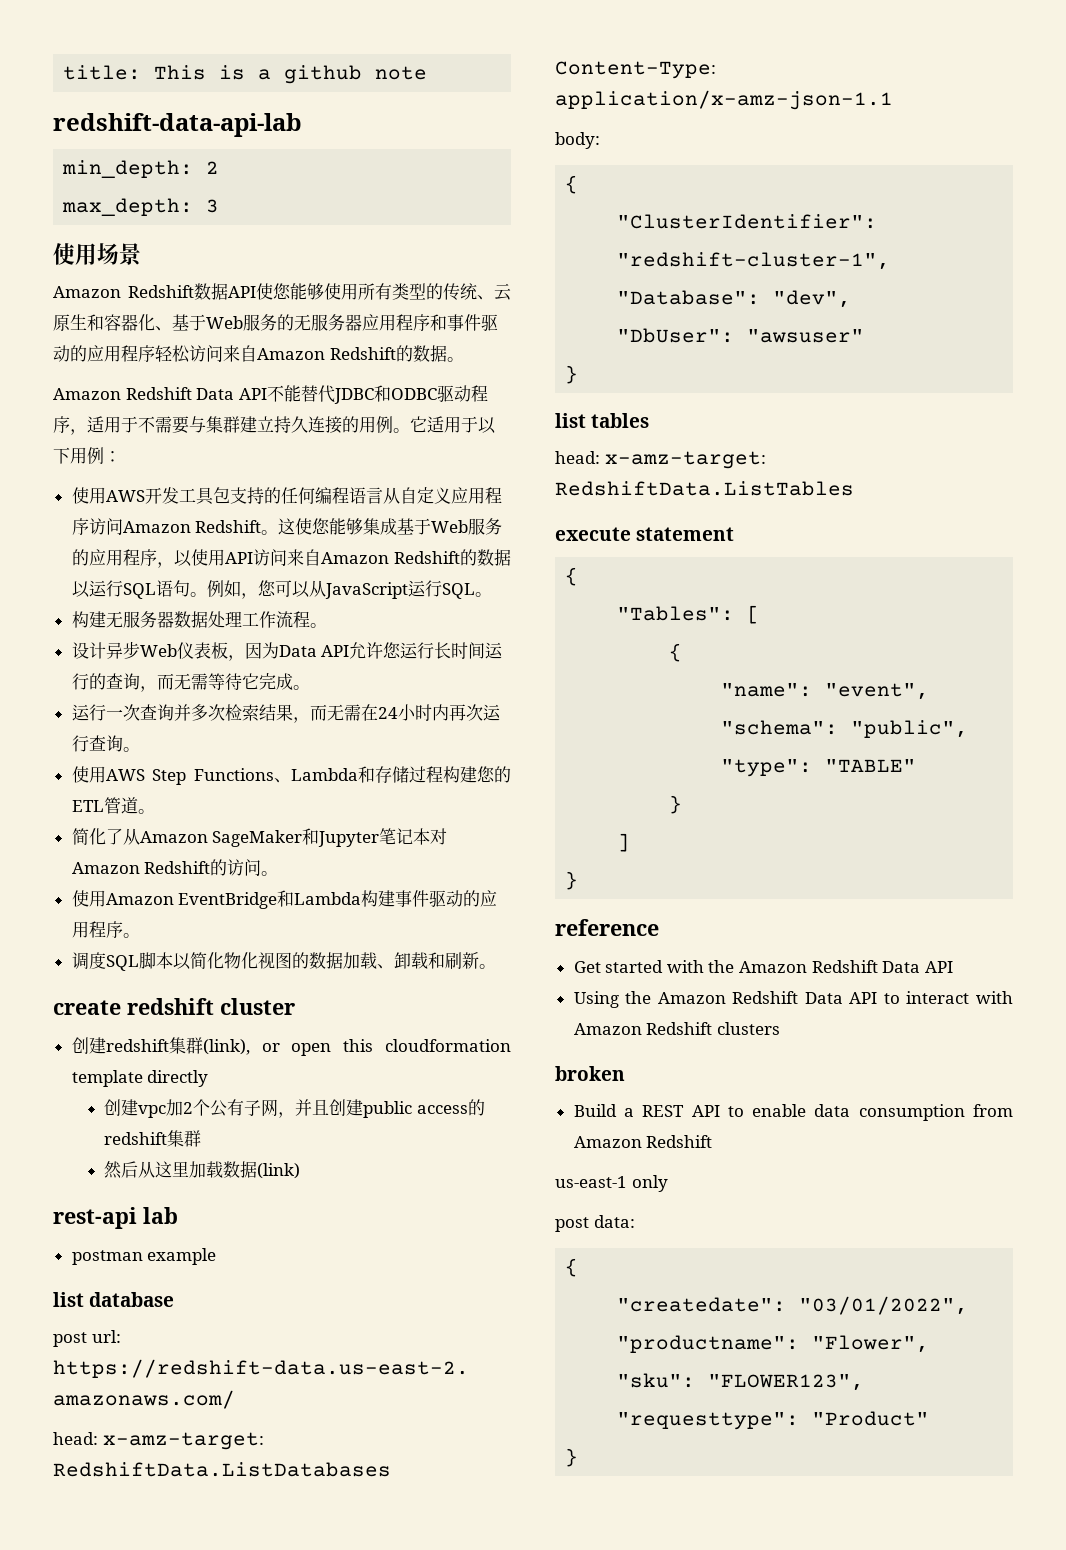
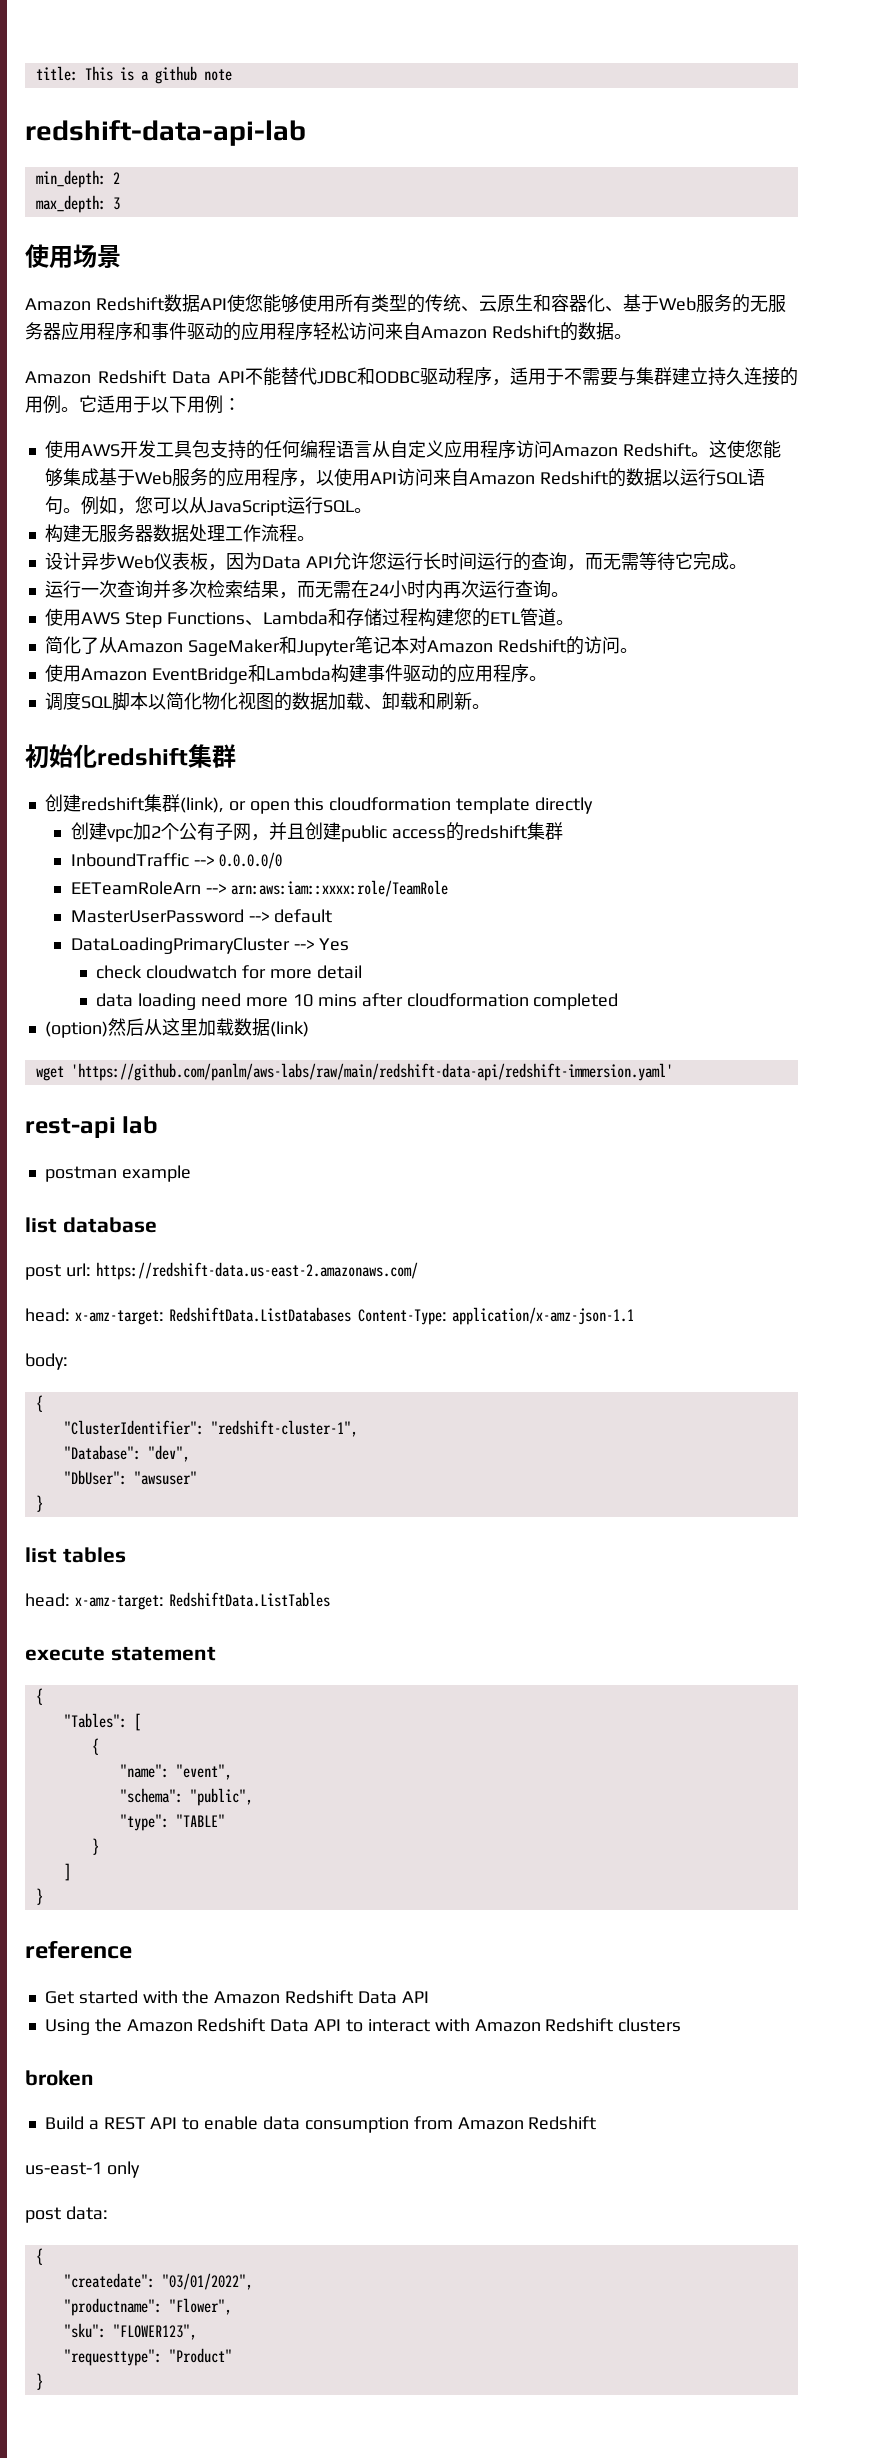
- create redshift cluster
+ 初始化redshift集群
- 然后从这里加载数据(link)
+ InboundTraffic --> 0.0.0.0/0
+ EETeamRoleArn --> arn:aws:iam::xxxx:role/TeamRole
+ MasterUserPassword --> default
+ DataLoadingPrimaryCluster --> Yes
+ check cloudwatch for more detail
+ data loading need more 10 mins after cloudformation completed
+ (option)然后从这里加载数据(link)
+ wget 'https://github.com/panlm/aws-labs/raw/main/redshift-data-api/redshift-immersion.yaml'

